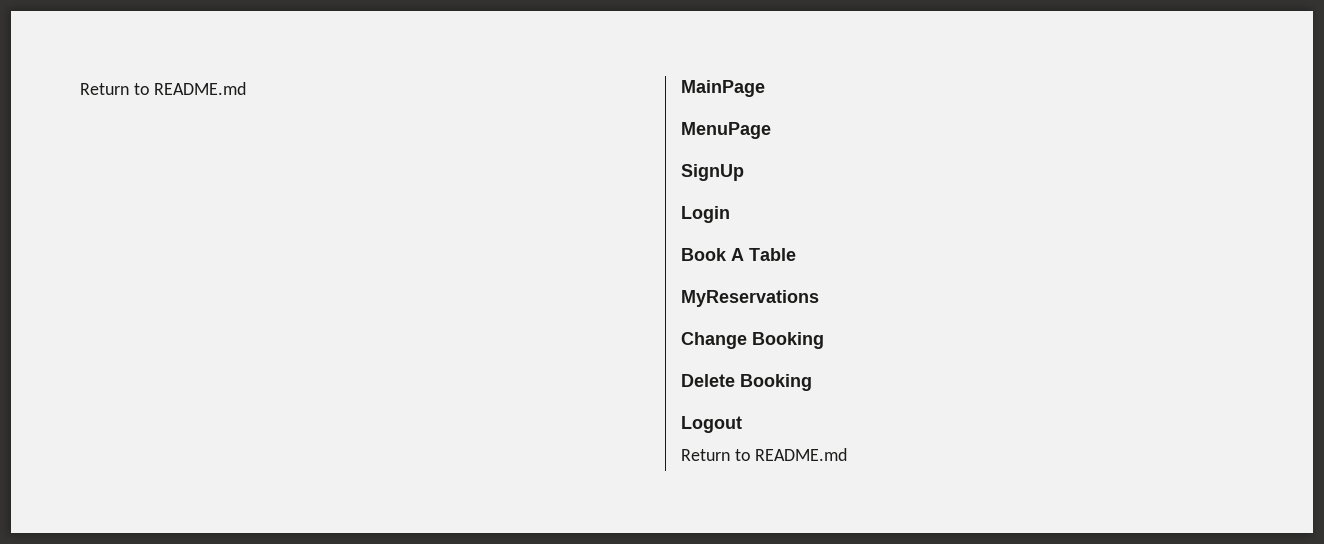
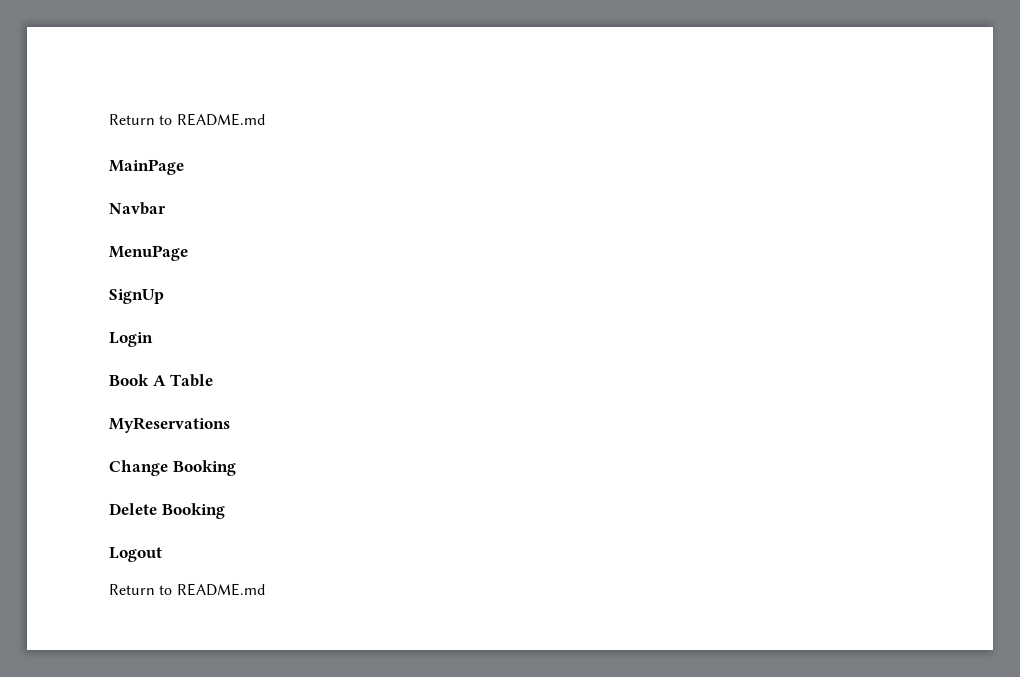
+ Navbar

